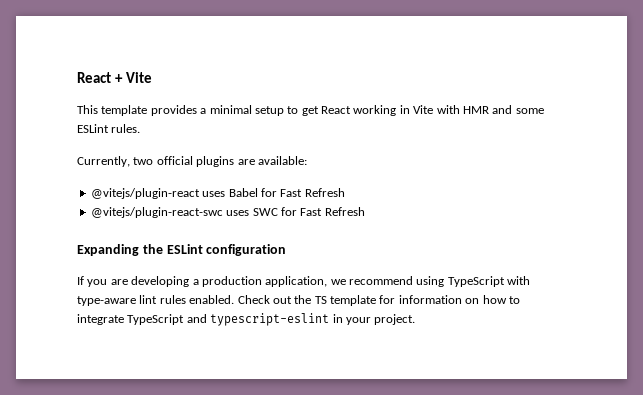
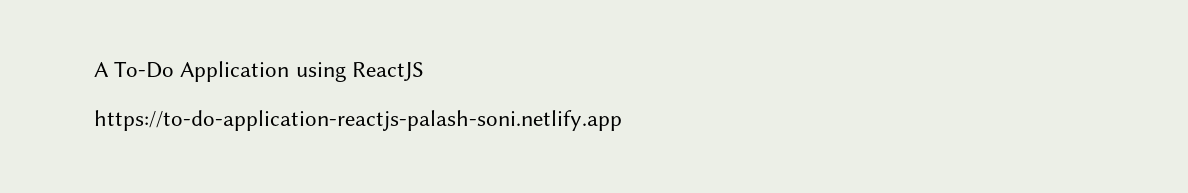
- React + Vite
- This template provides a minimal setup to get React working in Vite with HMR and some ESLint rules.
- Currently, two official plugins are available:
- @vitejs/plugin-react uses Babel for Fast Refresh
- @vitejs/plugin-react-swc uses SWC for Fast Refresh
- Expanding the ESLint configuration
- If you are developing a production application, we recommend using TypeScript with type-aware lint rules enabled. Check out the TS template for information on how to integrate TypeScript and typescript-eslint in your project.
+ A To-Do Application using ReactJS
+ https://to-do-application-reactjs-palash-soni.netlify.app

